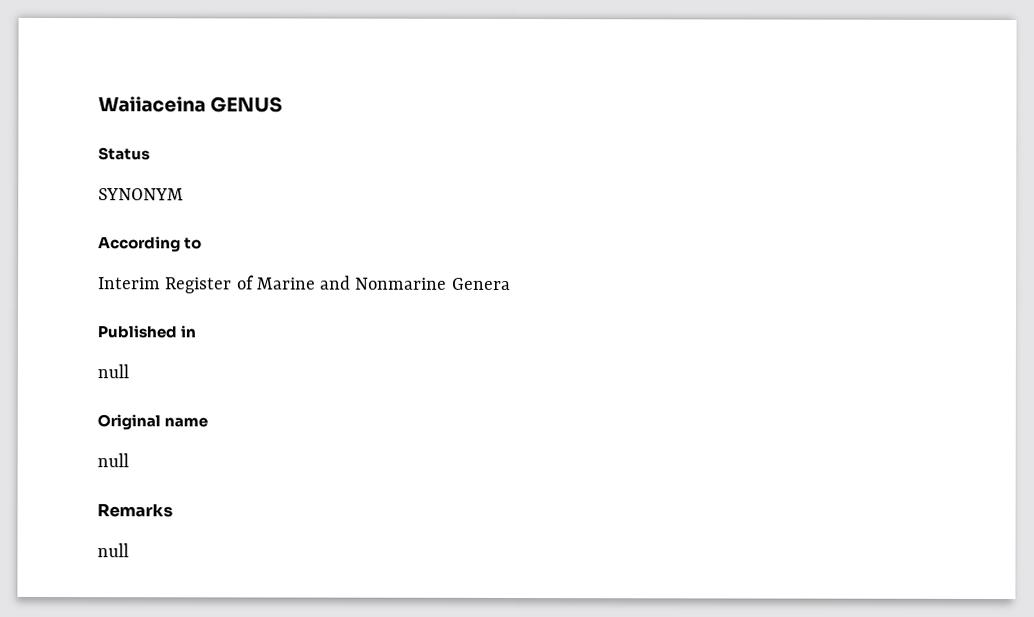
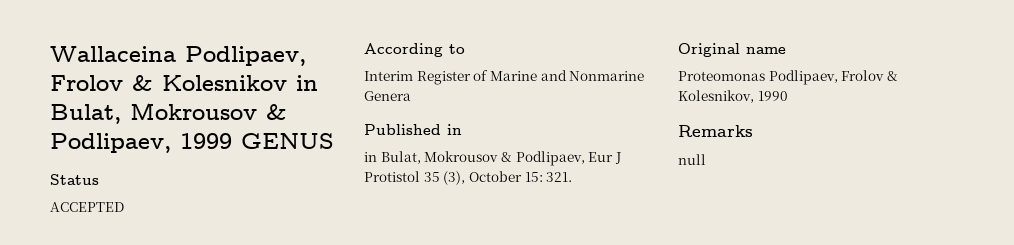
- Waiiaceina GENUS
+ Wallaceina Podlipaev, Frolov & Kolesnikov in Bulat, Mokrousov & Podlipaev, 1999 GENUS
- SYNONYM
+ ACCEPTED
  Published in
- null
+ in Bulat, Mokrousov & Podlipaev, Eur J Protistol 35 (3), October 15: 321.
  Original name
- null
+ Proteomonas Podlipaev, Frolov & Kolesnikov, 1990

